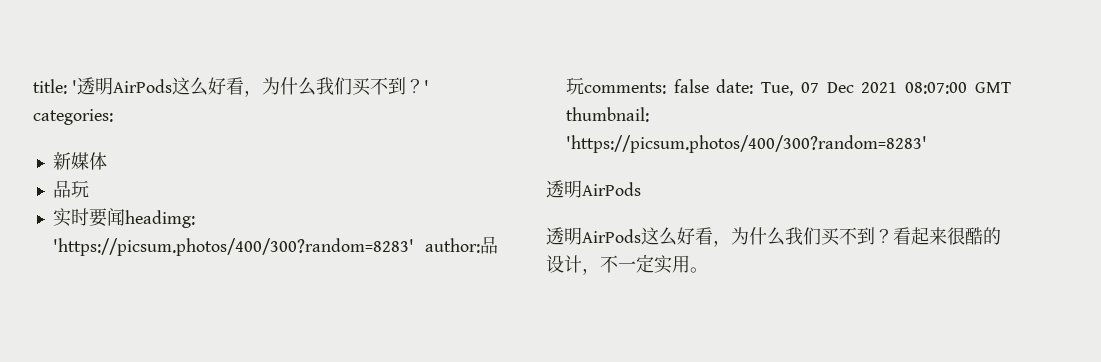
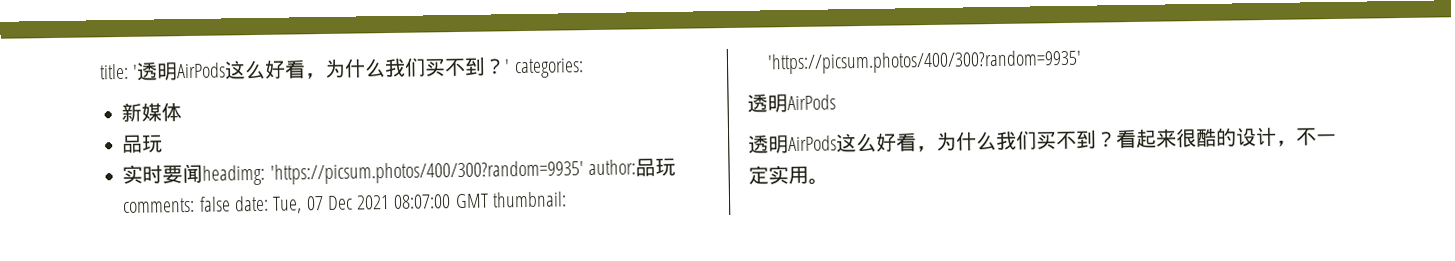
- 实时要闻headimg: 'https://picsum.photos/400/300?random=8283' author:品玩comments: false date: Tue, 07 Dec 2021 08:07:00 GMT thumbnail: 'https://picsum.photos/400/300?random=8283'
+ 实时要闻headimg: 'https://picsum.photos/400/300?random=9935' author:品玩comments: false date: Tue, 07 Dec 2021 08:07:00 GMT thumbnail: 'https://picsum.photos/400/300?random=9935'

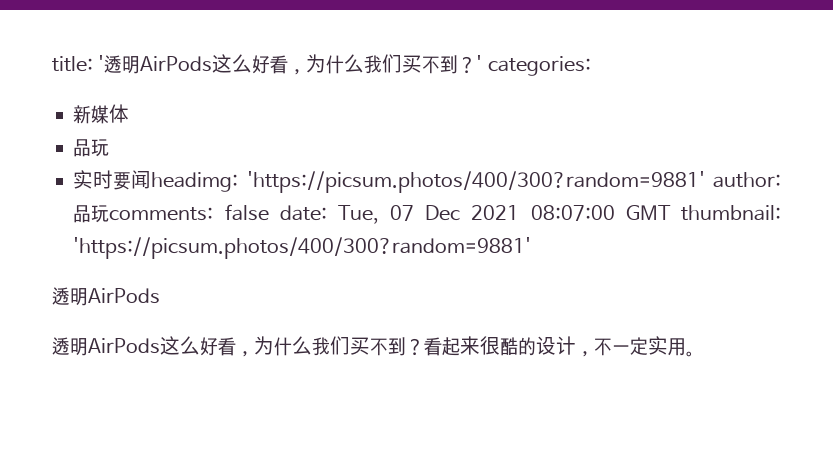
- 实时要闻headimg: 'https://picsum.photos/400/300?random=9935' author:品玩comments: false date: Tue, 07 Dec 2021 08:07:00 GMT thumbnail: 'https://picsum.photos/400/300?random=9935'
+ 实时要闻headimg: 'https://picsum.photos/400/300?random=9881' author:品玩comments: false date: Tue, 07 Dec 2021 08:07:00 GMT thumbnail: 'https://picsum.photos/400/300?random=9881'

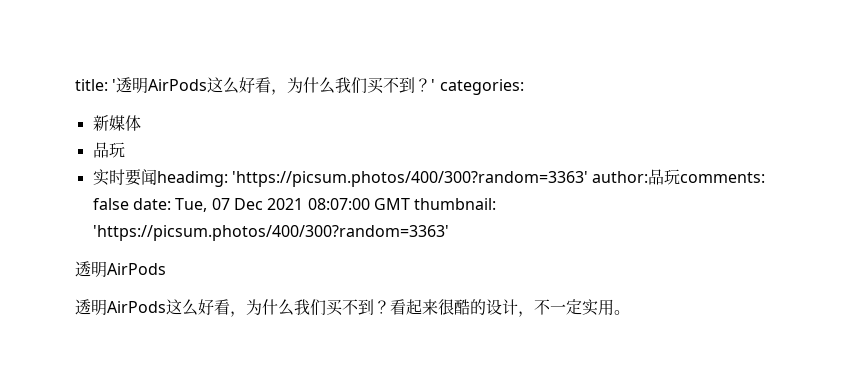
- 实时要闻headimg: 'https://picsum.photos/400/300?random=9881' author:品玩comments: false date: Tue, 07 Dec 2021 08:07:00 GMT thumbnail: 'https://picsum.photos/400/300?random=9881'
+ 实时要闻headimg: 'https://picsum.photos/400/300?random=3363' author:品玩comments: false date: Tue, 07 Dec 2021 08:07:00 GMT thumbnail: 'https://picsum.photos/400/300?random=3363'

